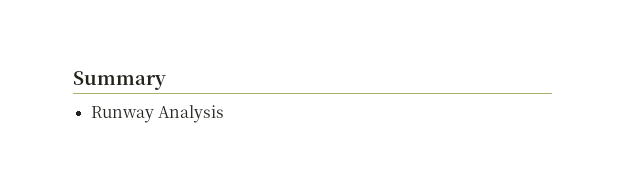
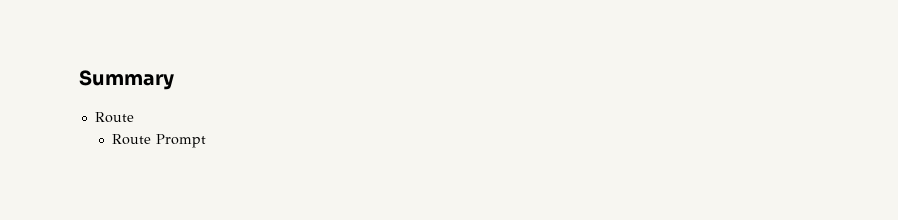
  Summary
- Runway Analysis
+ Route
+ Route Prompt

